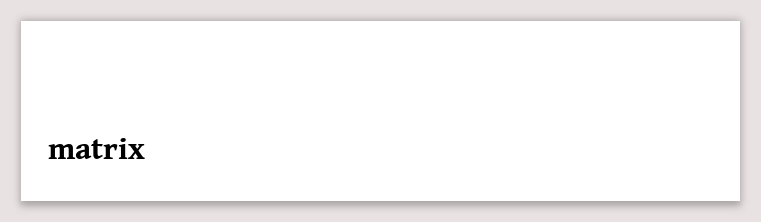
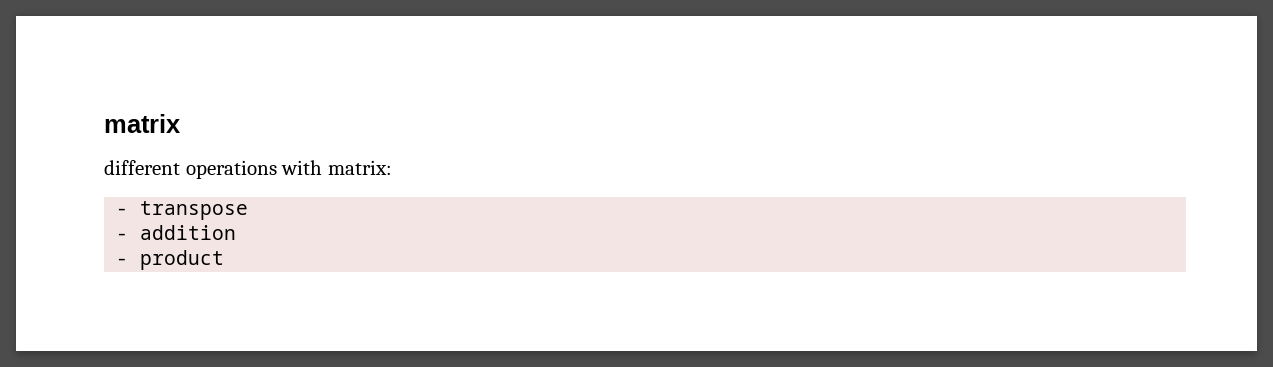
+ different operations with matrix:
+ - transpose
+ - addition
+ - product

